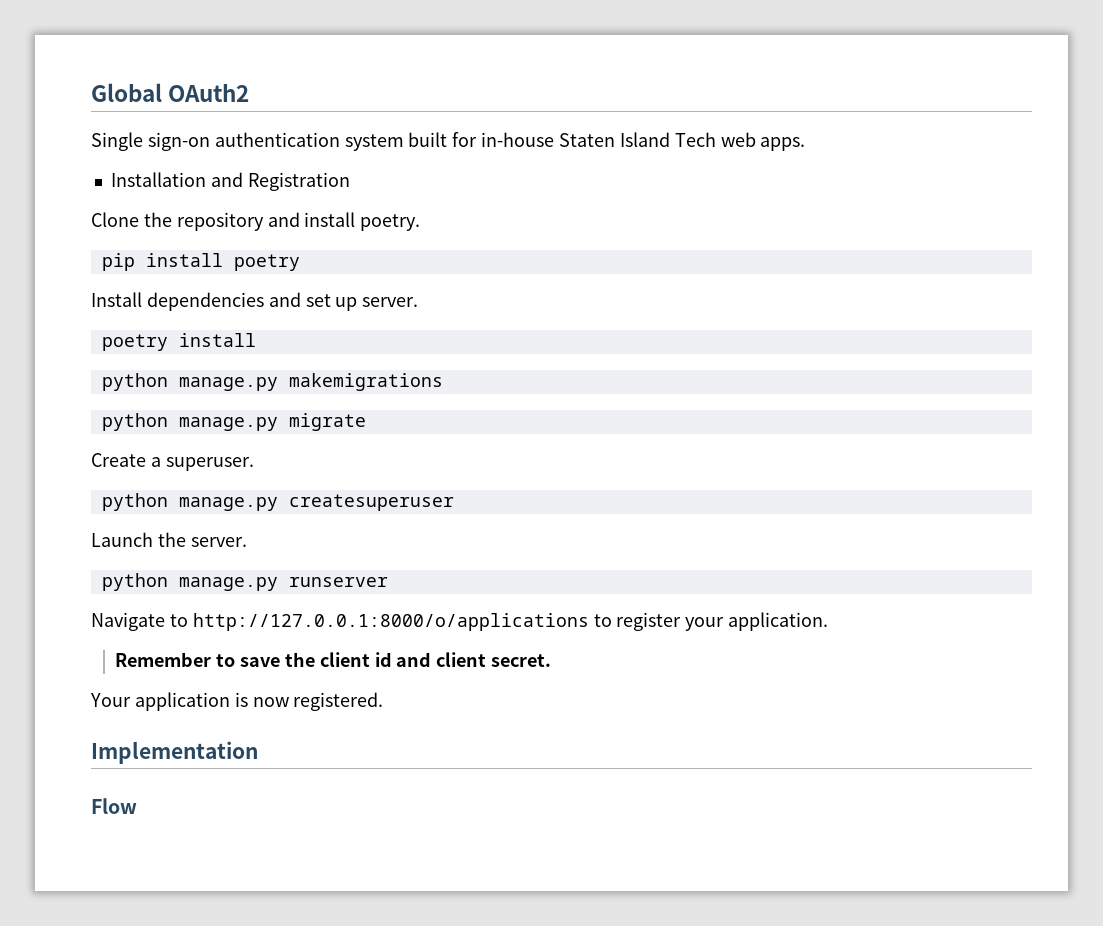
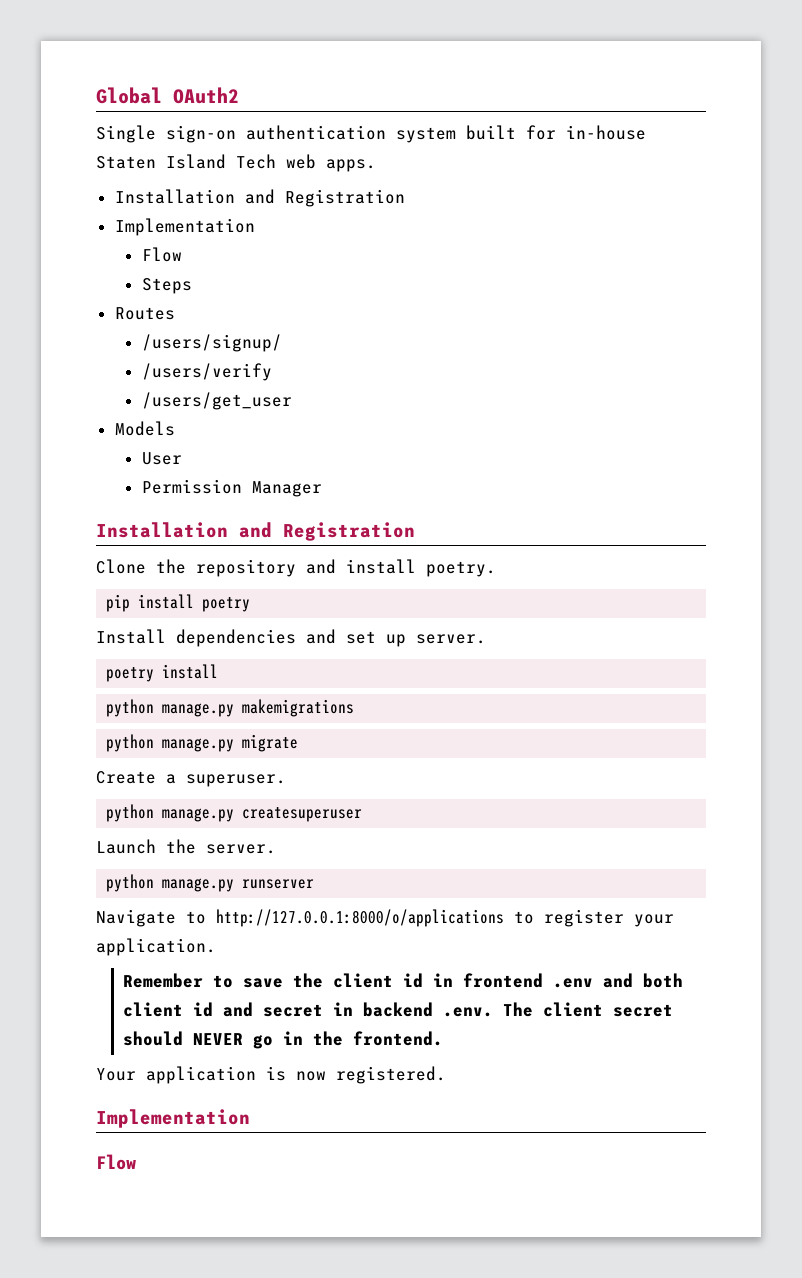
  Single sign-on authentication system built for in-house Staten Island Tech web apps.
+ Installation and Registration
+ Implementation
+ Flow
+ Steps
+ Routes
+ /users/signup/
+ /users/verify
+ /users/get_user
+ Models
+ User
+ Permission Manager
- Remember to save the client id and client secret.
+ Remember to save the client id in frontend .env and both client id and secret in backend .env. The client secret should NEVER go in the frontend.

